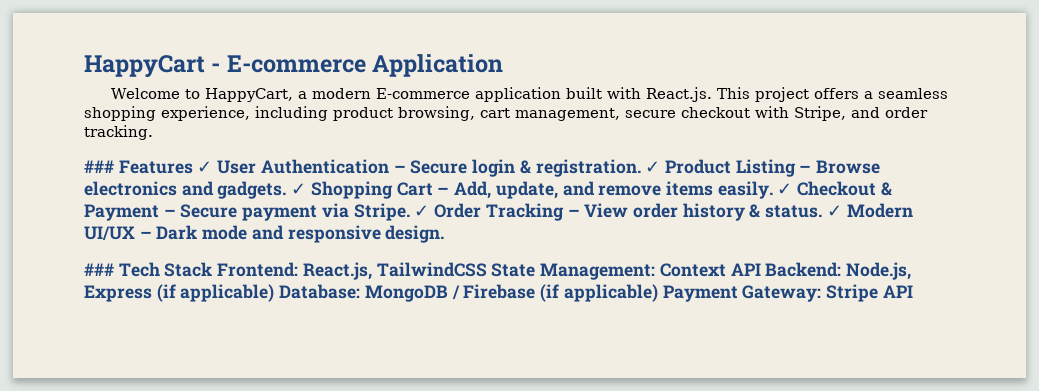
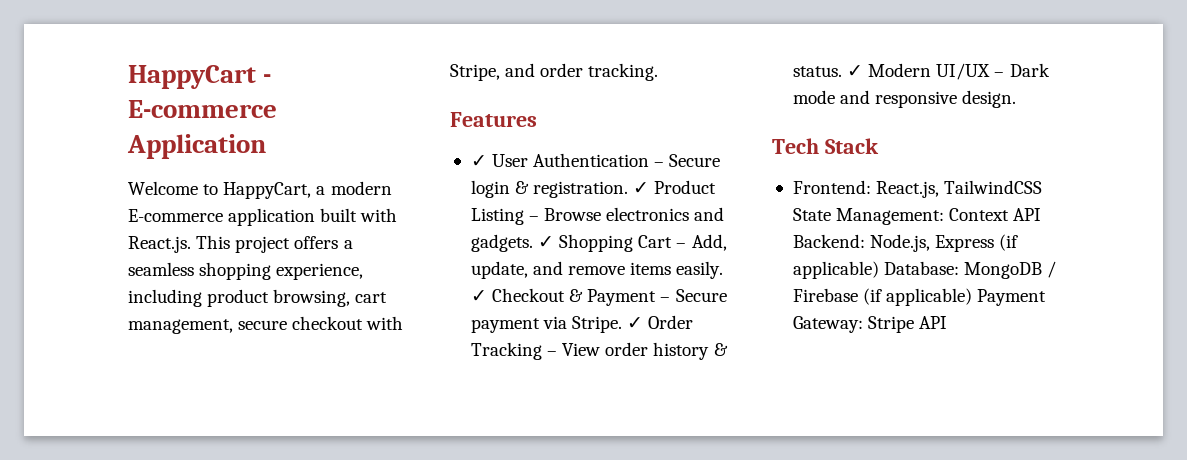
- ### Features ✓ User Authentication – Secure login & registration.
+ Features
+ ✓ User Authentication – Secure login & registration.
- ### Tech Stack Frontend: React.js, TailwindCSS State Management: Context API Backend: Node.js, Express (if applicable) Database: MongoDB / Firebase (if applicable) Payment Gateway: Stripe API
+ Tech Stack
+ Frontend: React.js, TailwindCSS State Management: Context API Backend: Node.js, Express (if applicable) Database: MongoDB / Firebase (if applicable) Payment Gateway: Stripe API

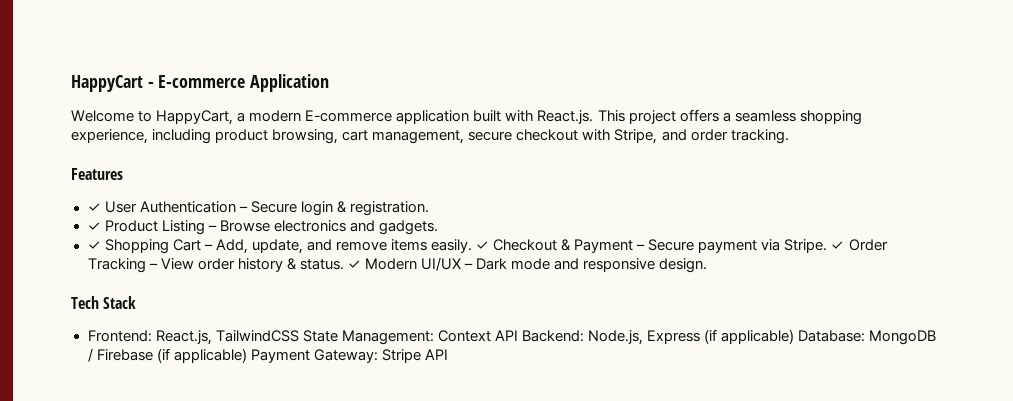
- ✓ User Authentication – Secure login & registration. ✓ Product Listing – Browse electronics and gadgets. ✓ Shopping Cart – Add, update, and remove items easily.
+ ✓ User Authentication – Secure login & registration.
+ ✓ Product Listing – Browse electronics and gadgets.
+ ✓ Shopping Cart – Add, update, and remove items easily.

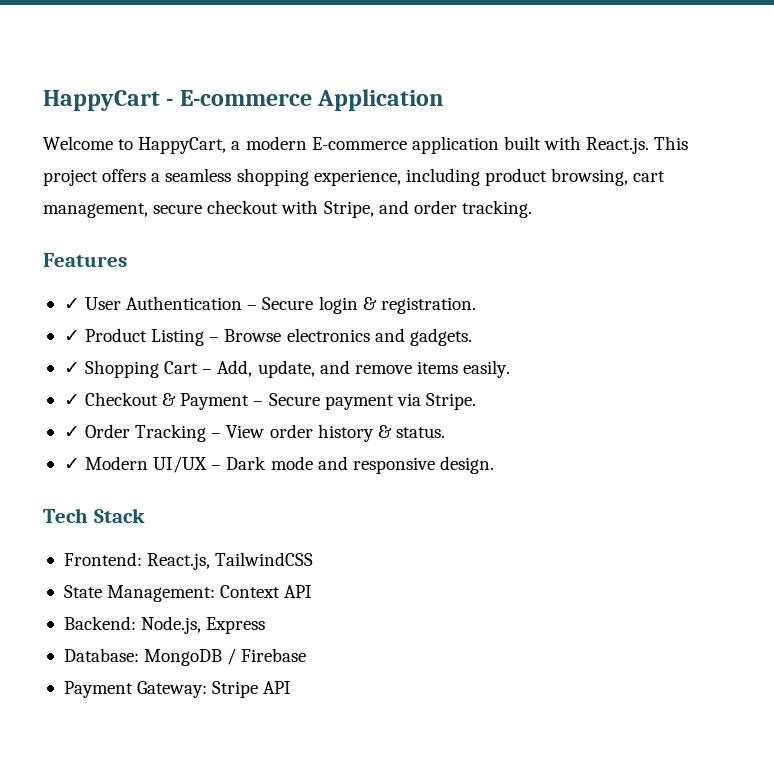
- ✓ Shopping Cart – Add, update, and remove items easily. ✓ Checkout & Payment – Secure payment via Stripe. ✓ Order Tracking – View order history & status. ✓ Modern UI/UX – Dark mode and responsive design.
+ ✓ Shopping Cart – Add, update, and remove items easily.
+ ✓ Checkout & Payment – Secure payment via Stripe.
+ ✓ Order Tracking – View order history & status.
+ ✓ Modern UI/UX – Dark mode and responsive design.
- Frontend: React.js, TailwindCSS State Management: Context API Backend: Node.js, Express (if applicable) Database: MongoDB / Firebase (if applicable) Payment Gateway: Stripe API
+ Frontend: React.js, TailwindCSS
+ State Management: Context API
+ Backend: Node.js, Express
+ Database: MongoDB / Firebase
+ Payment Gateway: Stripe API

